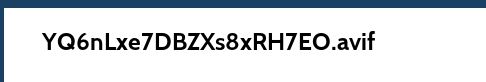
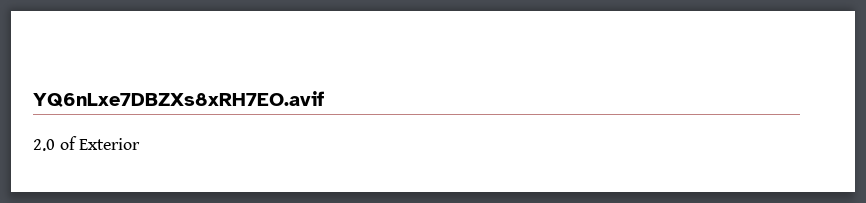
+ 2.0 of Exterior

